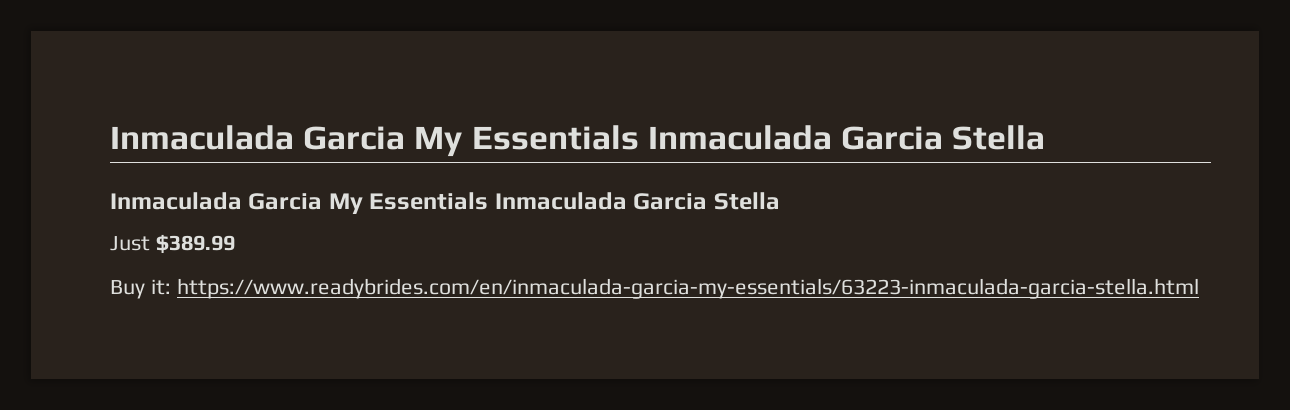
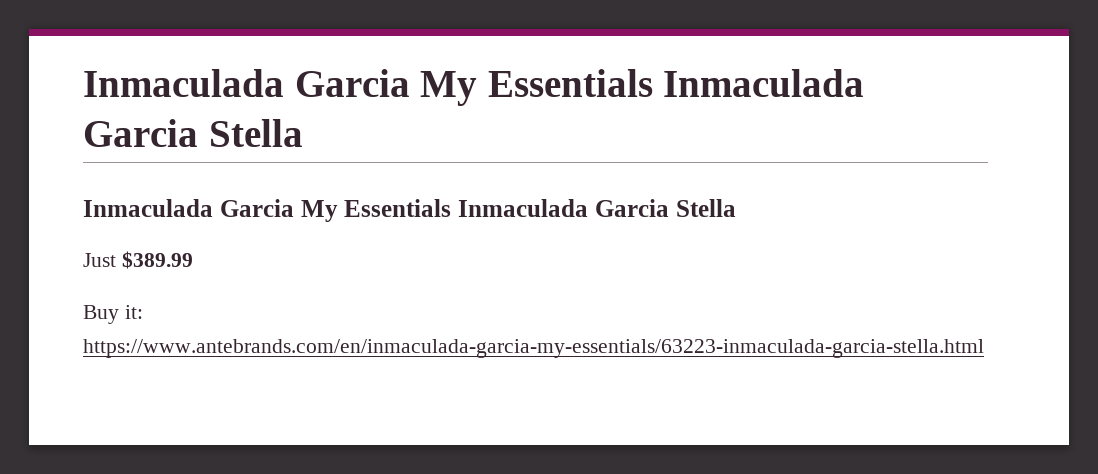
- Buy it: https://www.readybrides.com/en/inmaculada-garcia-my-essentials/63223-inmaculada-garcia-stella.html
+ Buy it: https://www.antebrands.com/en/inmaculada-garcia-my-essentials/63223-inmaculada-garcia-stella.html

